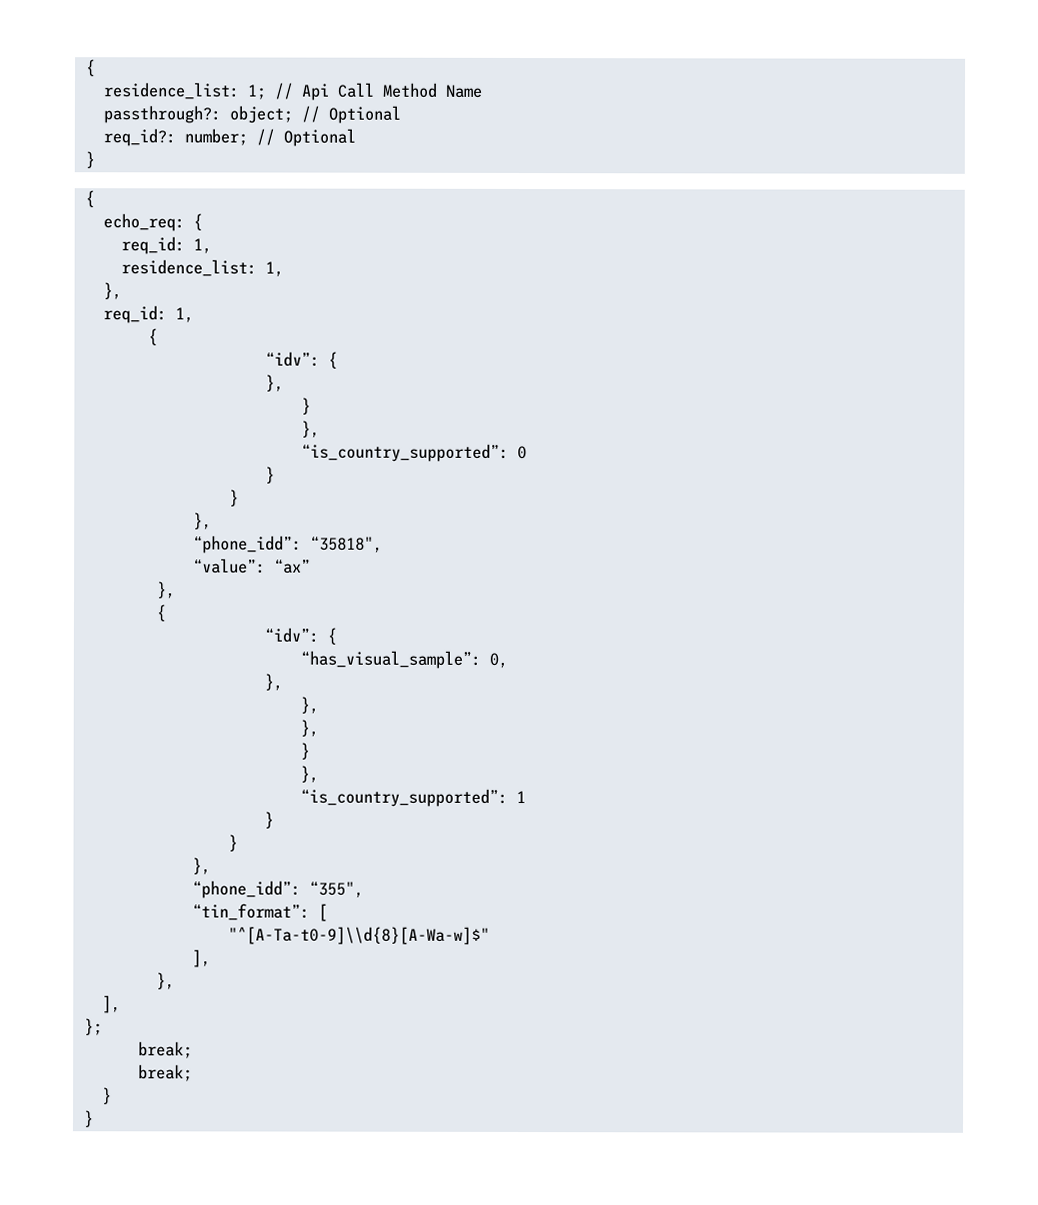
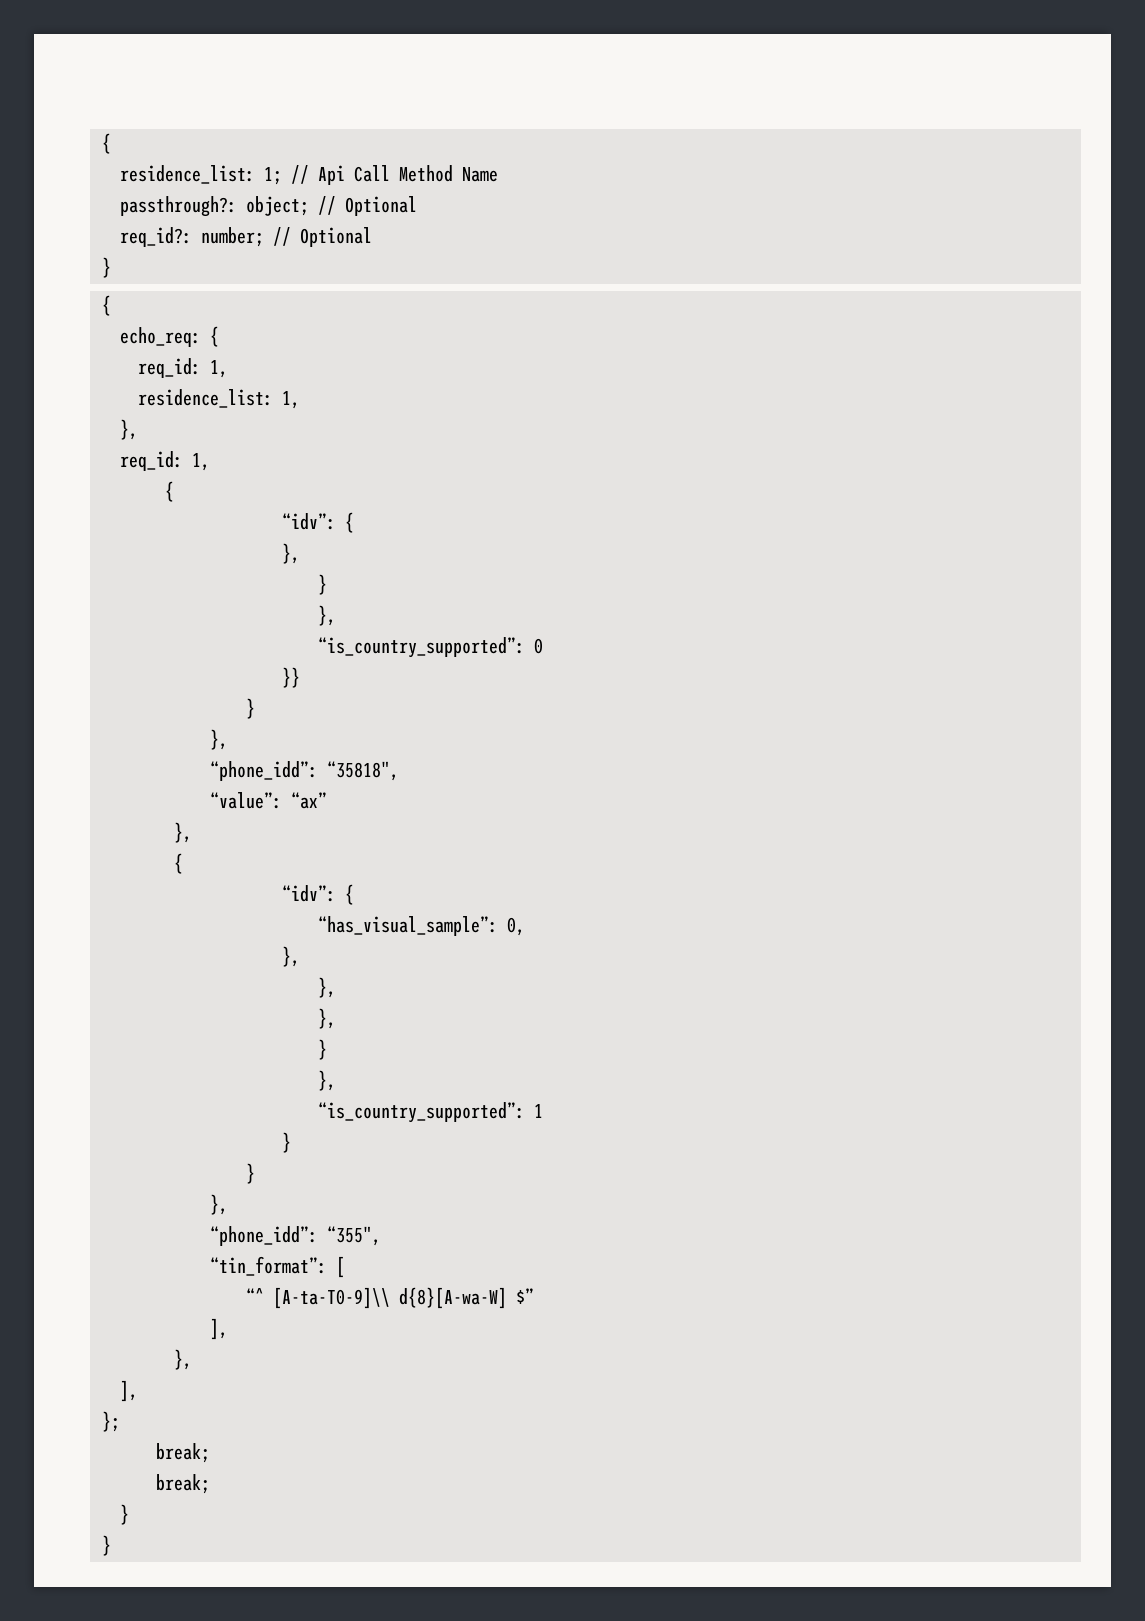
  “is_country_supported”: 0
- }
+ }}
- "^[A-Ta-t0-9]\\d{8}[A-Wa-w]$"
+ “^ [A-ta-T0-9]\\ d{8}[A-wa-W] $”

